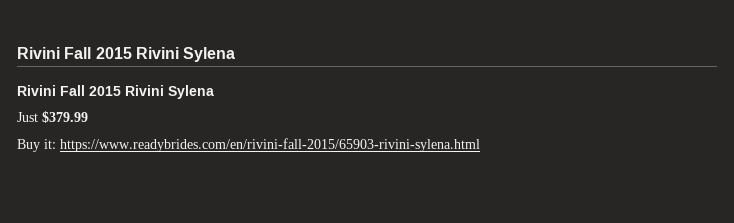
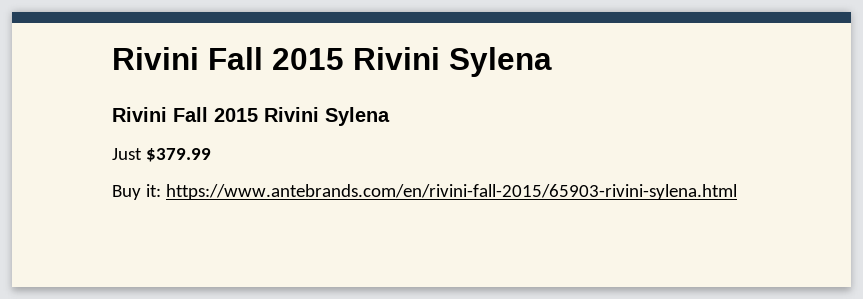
- Buy it: https://www.readybrides.com/en/rivini-fall-2015/65903-rivini-sylena.html
+ Buy it: https://www.antebrands.com/en/rivini-fall-2015/65903-rivini-sylena.html

